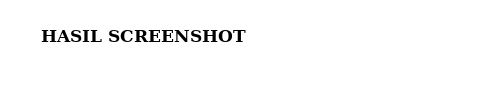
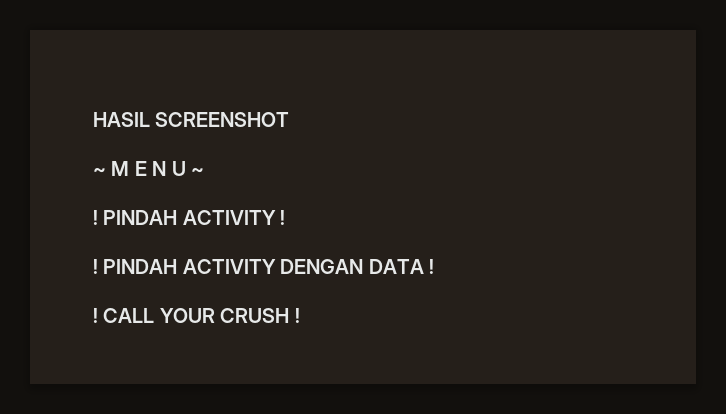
+ ~ M E N U ~
+ ! PINDAH ACTIVITY !
+ ! PINDAH ACTIVITY DENGAN DATA !
+ ! CALL YOUR CRUSH !

